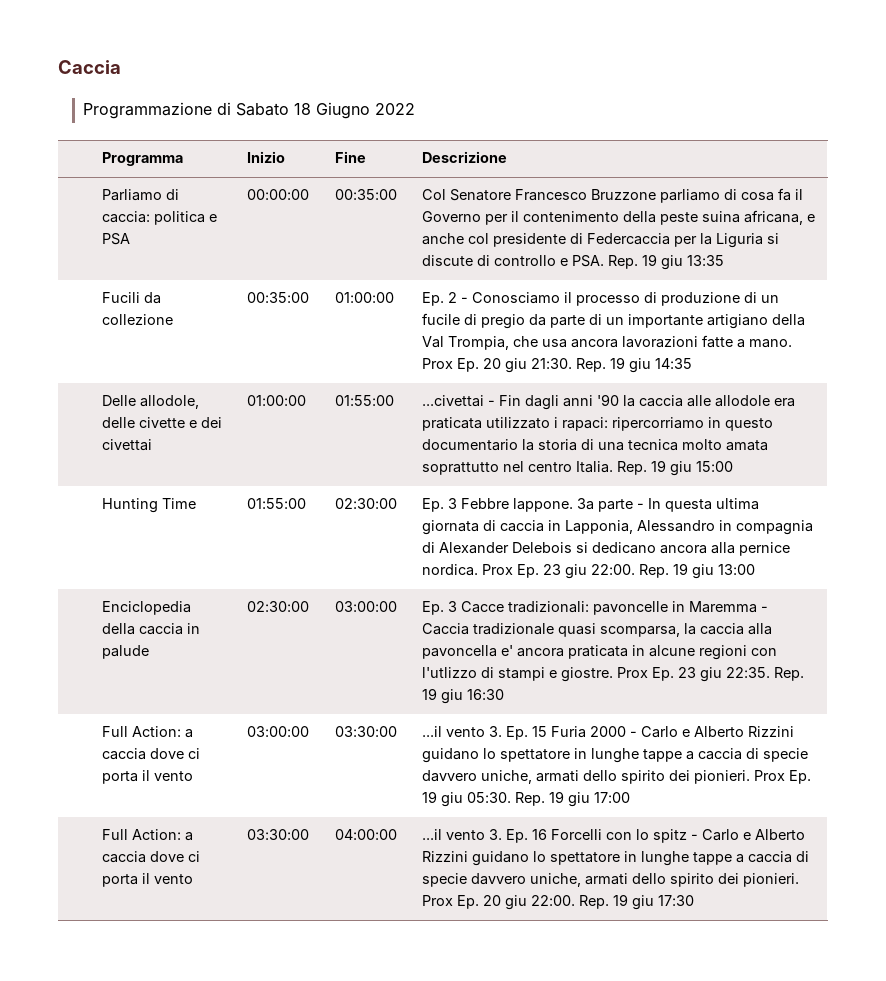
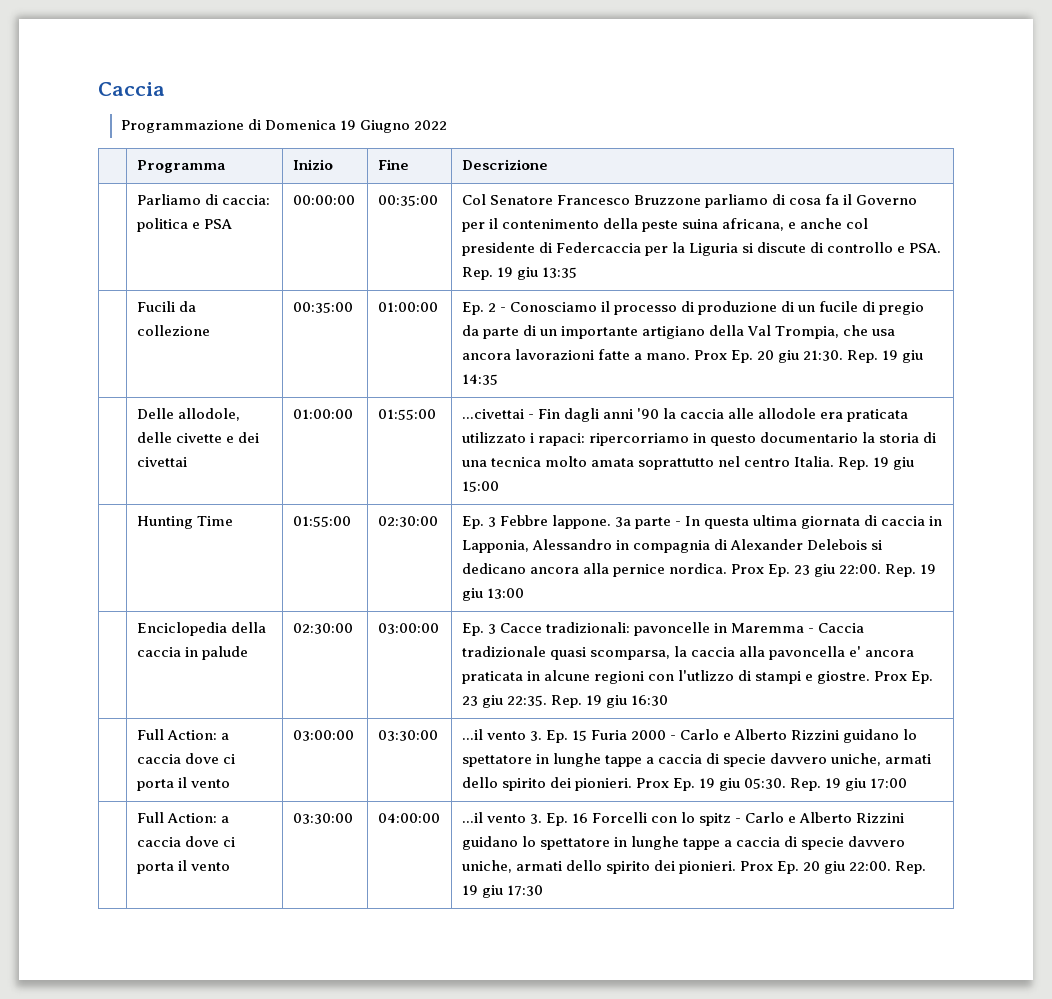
- Programmazione di Sabato 18 Giugno 2022
+ Programmazione di Domenica 19 Giugno 2022

